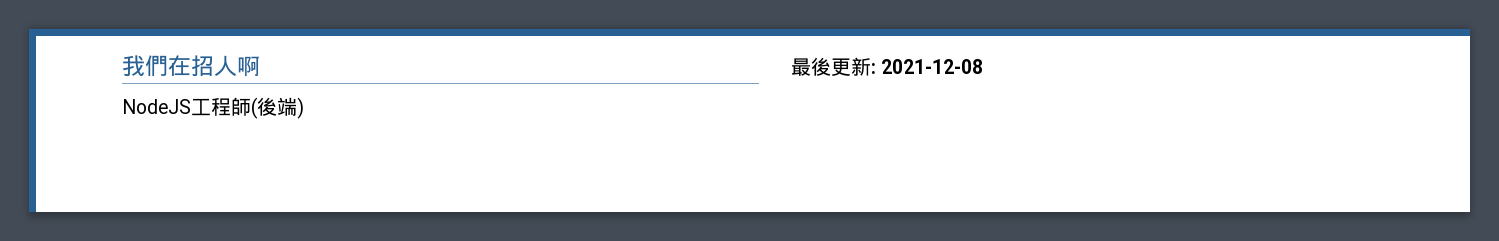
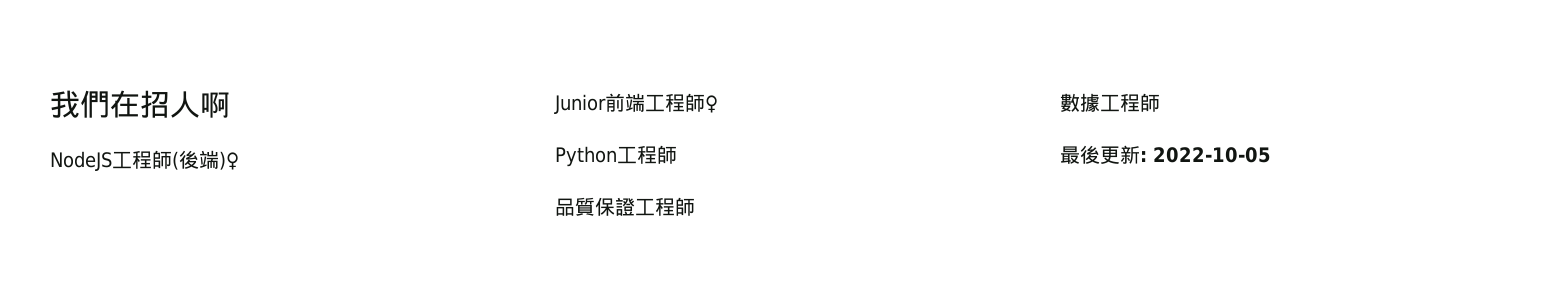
- NodeJS工程師(後端)
+ NodeJS工程師(後端)♀
+ Junior前端工程師♀
+ Python工程師
+ 品質保證工程師
+ 數據工程師
- 最後更新: 2021-12-08
+ 最後更新: 2022-10-05

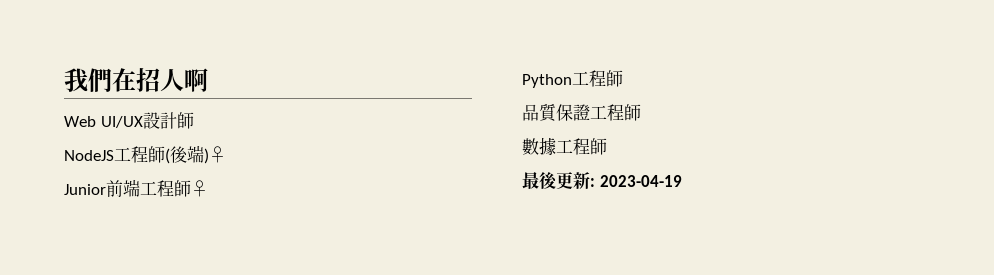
+ Web UI/UX設計師
- 最後更新: 2022-10-05
+ 最後更新: 2023-04-19

